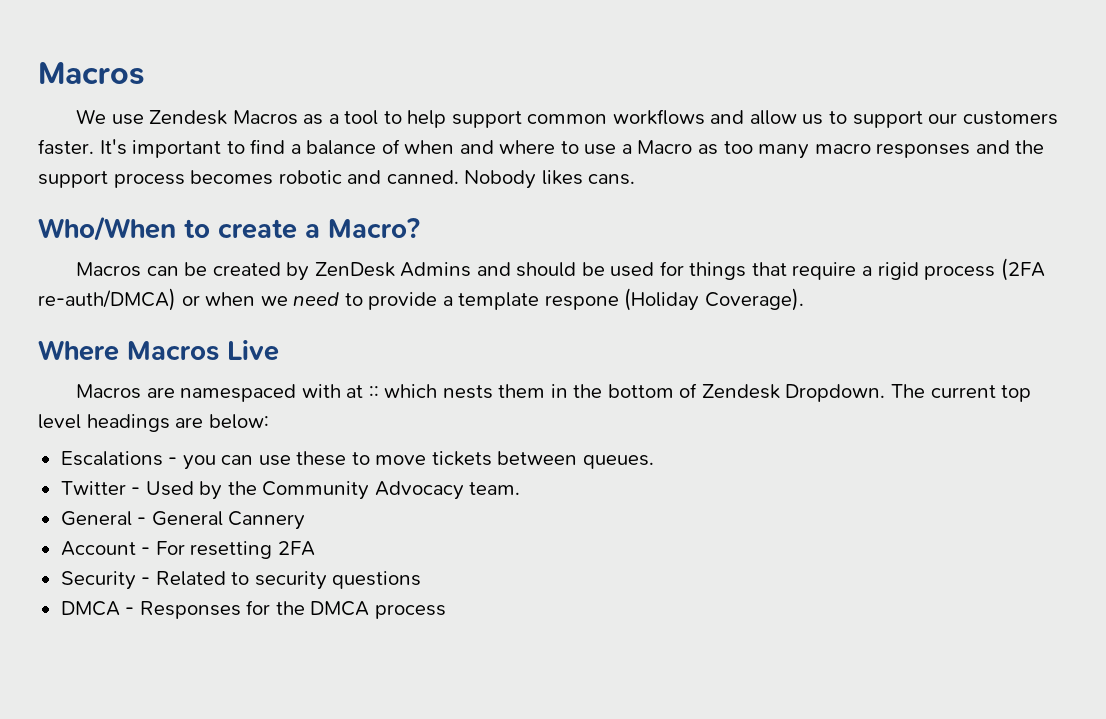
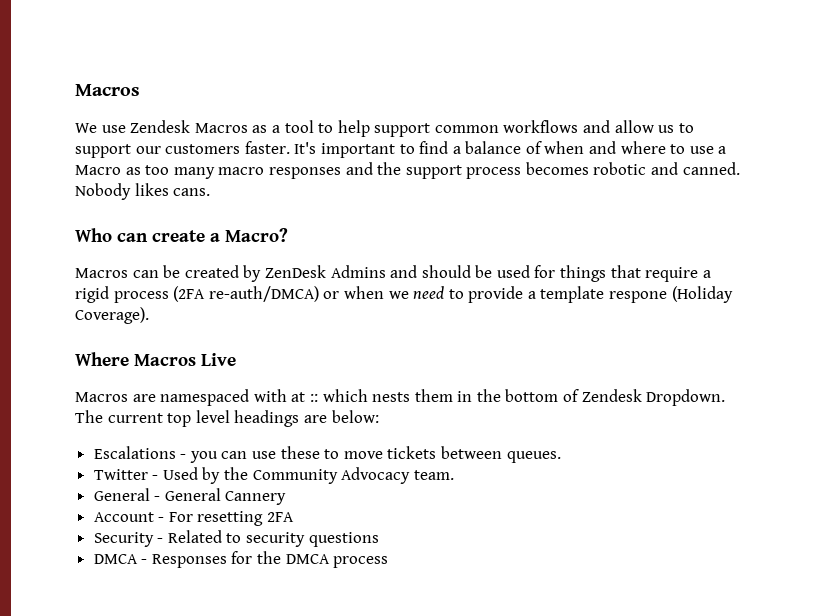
- Who/When to create a Macro?
+ Who can create a Macro?

